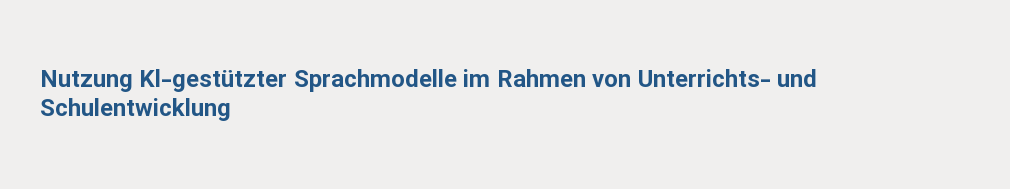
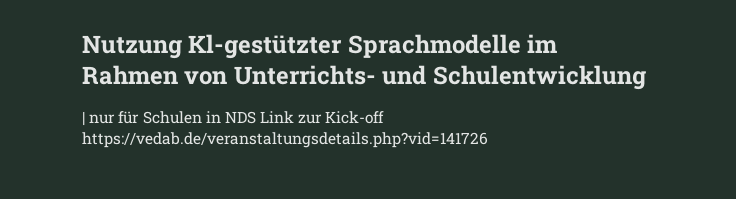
+ | nur für Schulen in NDS Link zur Kick-off https://vedab.de/veranstaltungsdetails.php?vid=141726

